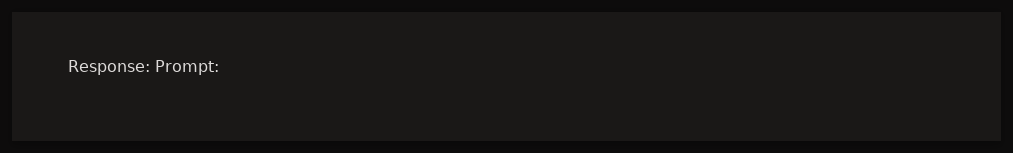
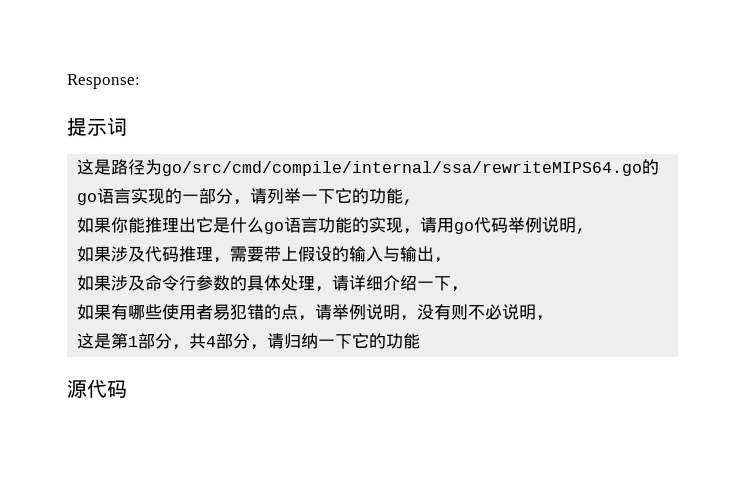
- Response: Prompt:
+ Response:
+ 提示词
+ 这是路径为go/src/cmd/compile/internal/ssa/rewriteMIPS64.go的go语言实现的一部分，请列举一下它的功能,
+ 如果你能推理出它是什么go语言功能的实现，请用go代码举例说明,
+ 如果涉及代码推理，需要带上假设的输入与输出，
+ 如果涉及命令行参数的具体处理，请详细介绍一下，
+ 如果有哪些使用者易犯错的点，请举例说明，没有则不必说明，
+ 这是第1部分，共4部分，请归纳一下它的功能
+ 源代码

